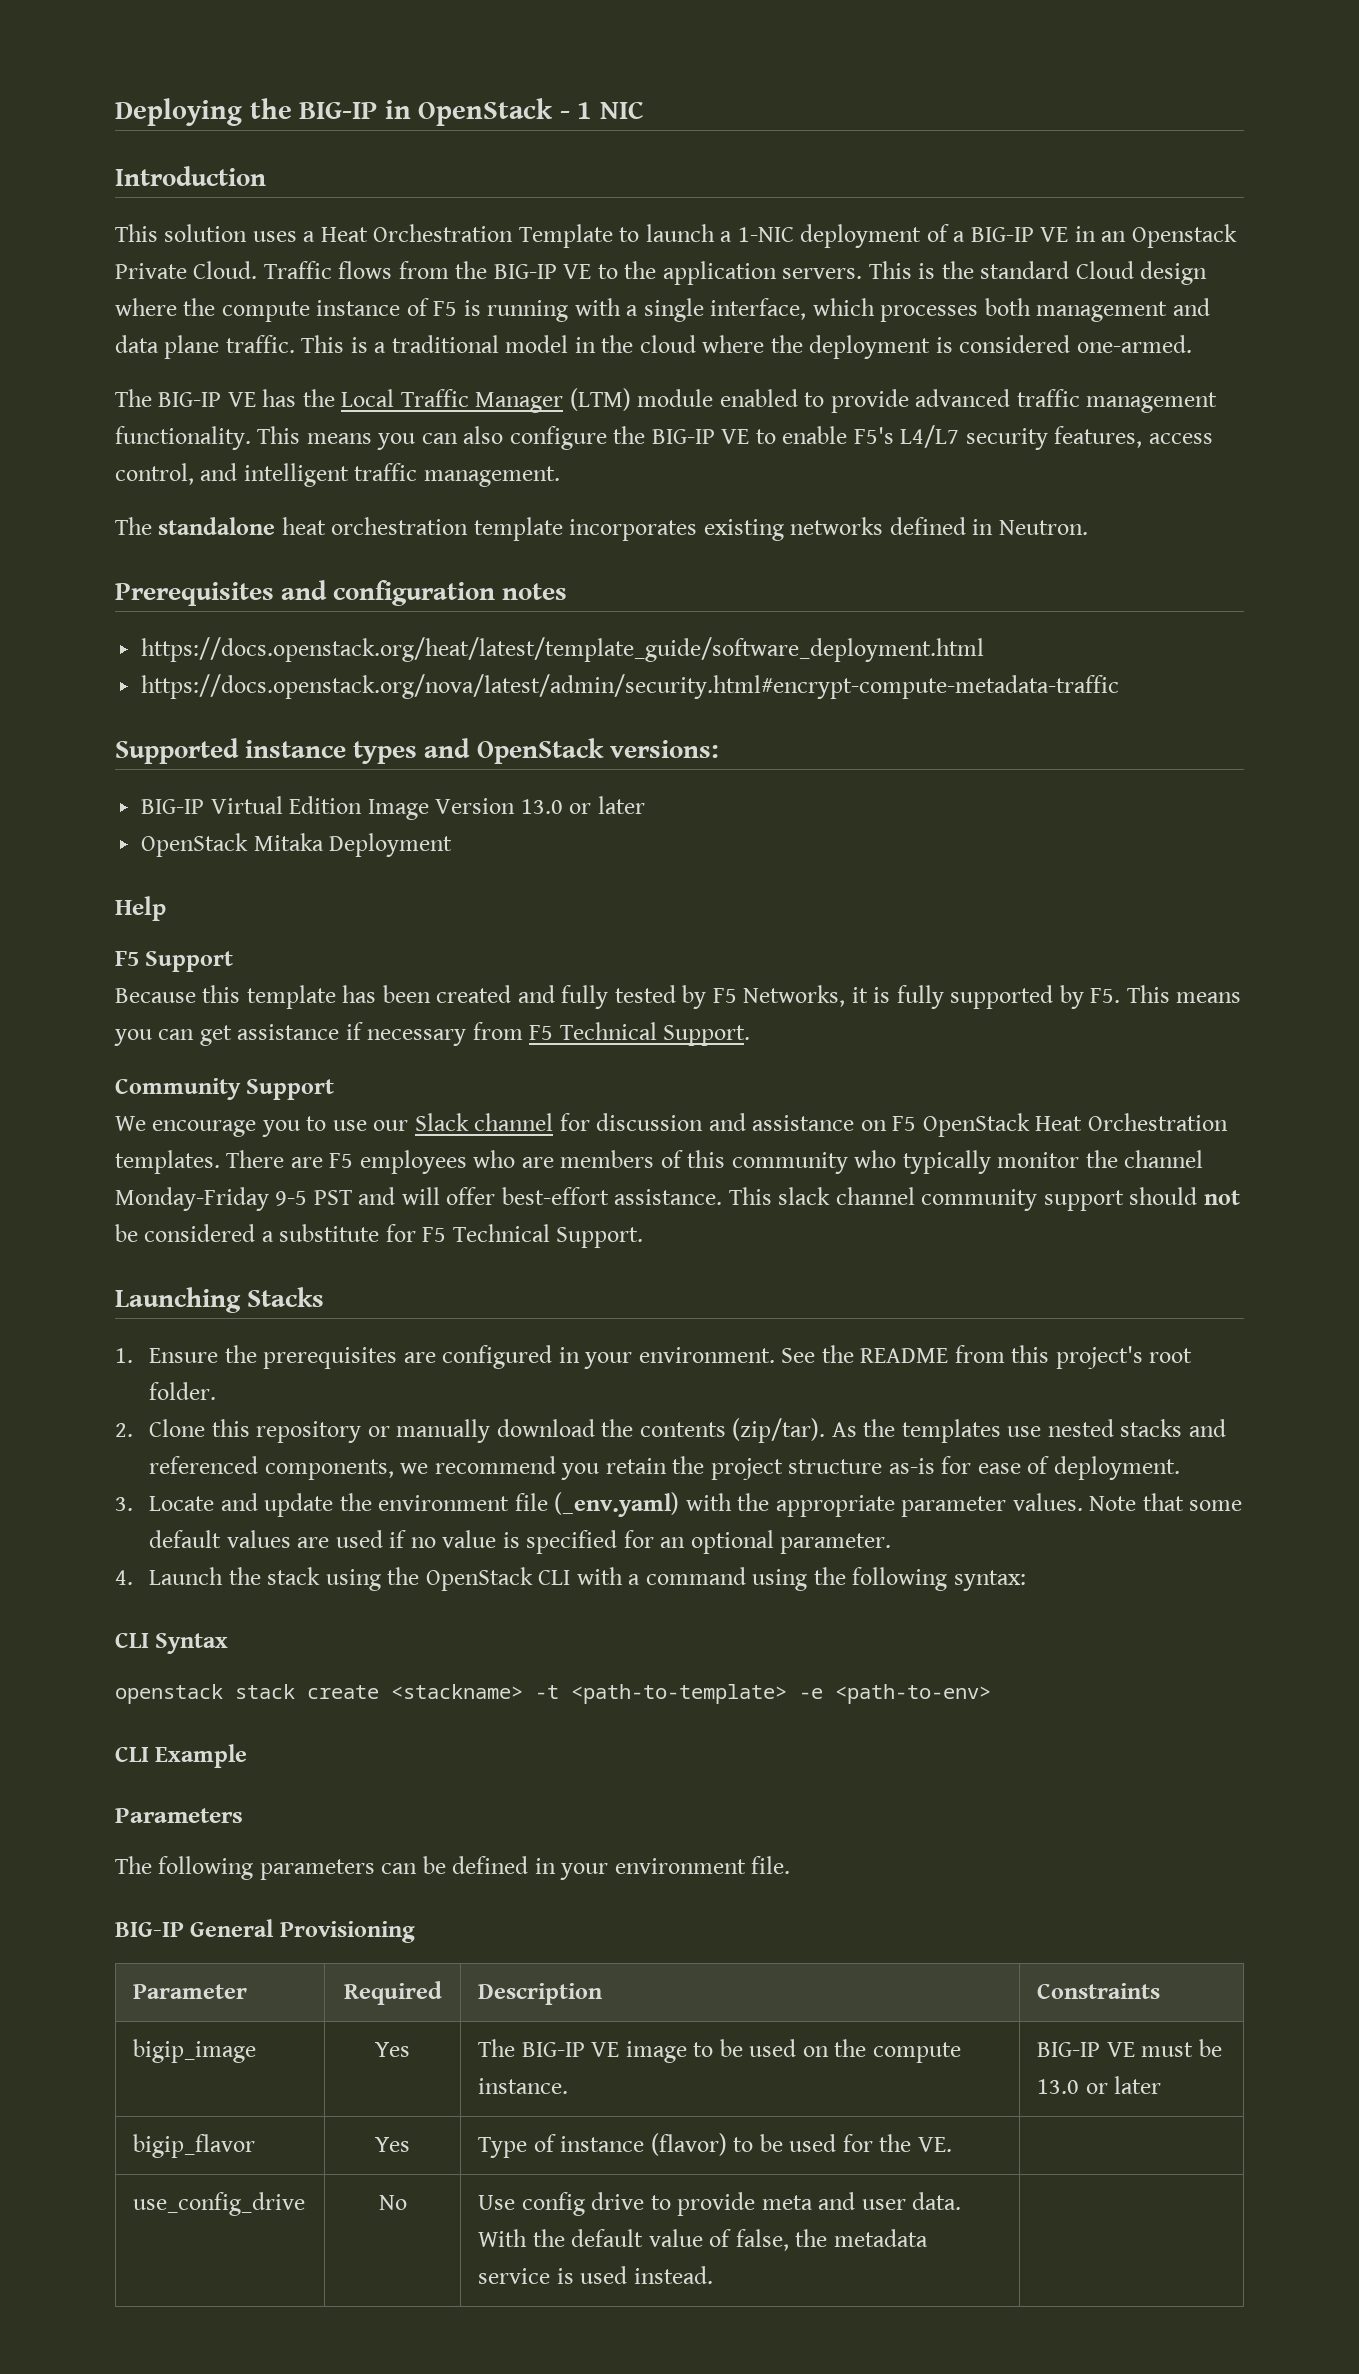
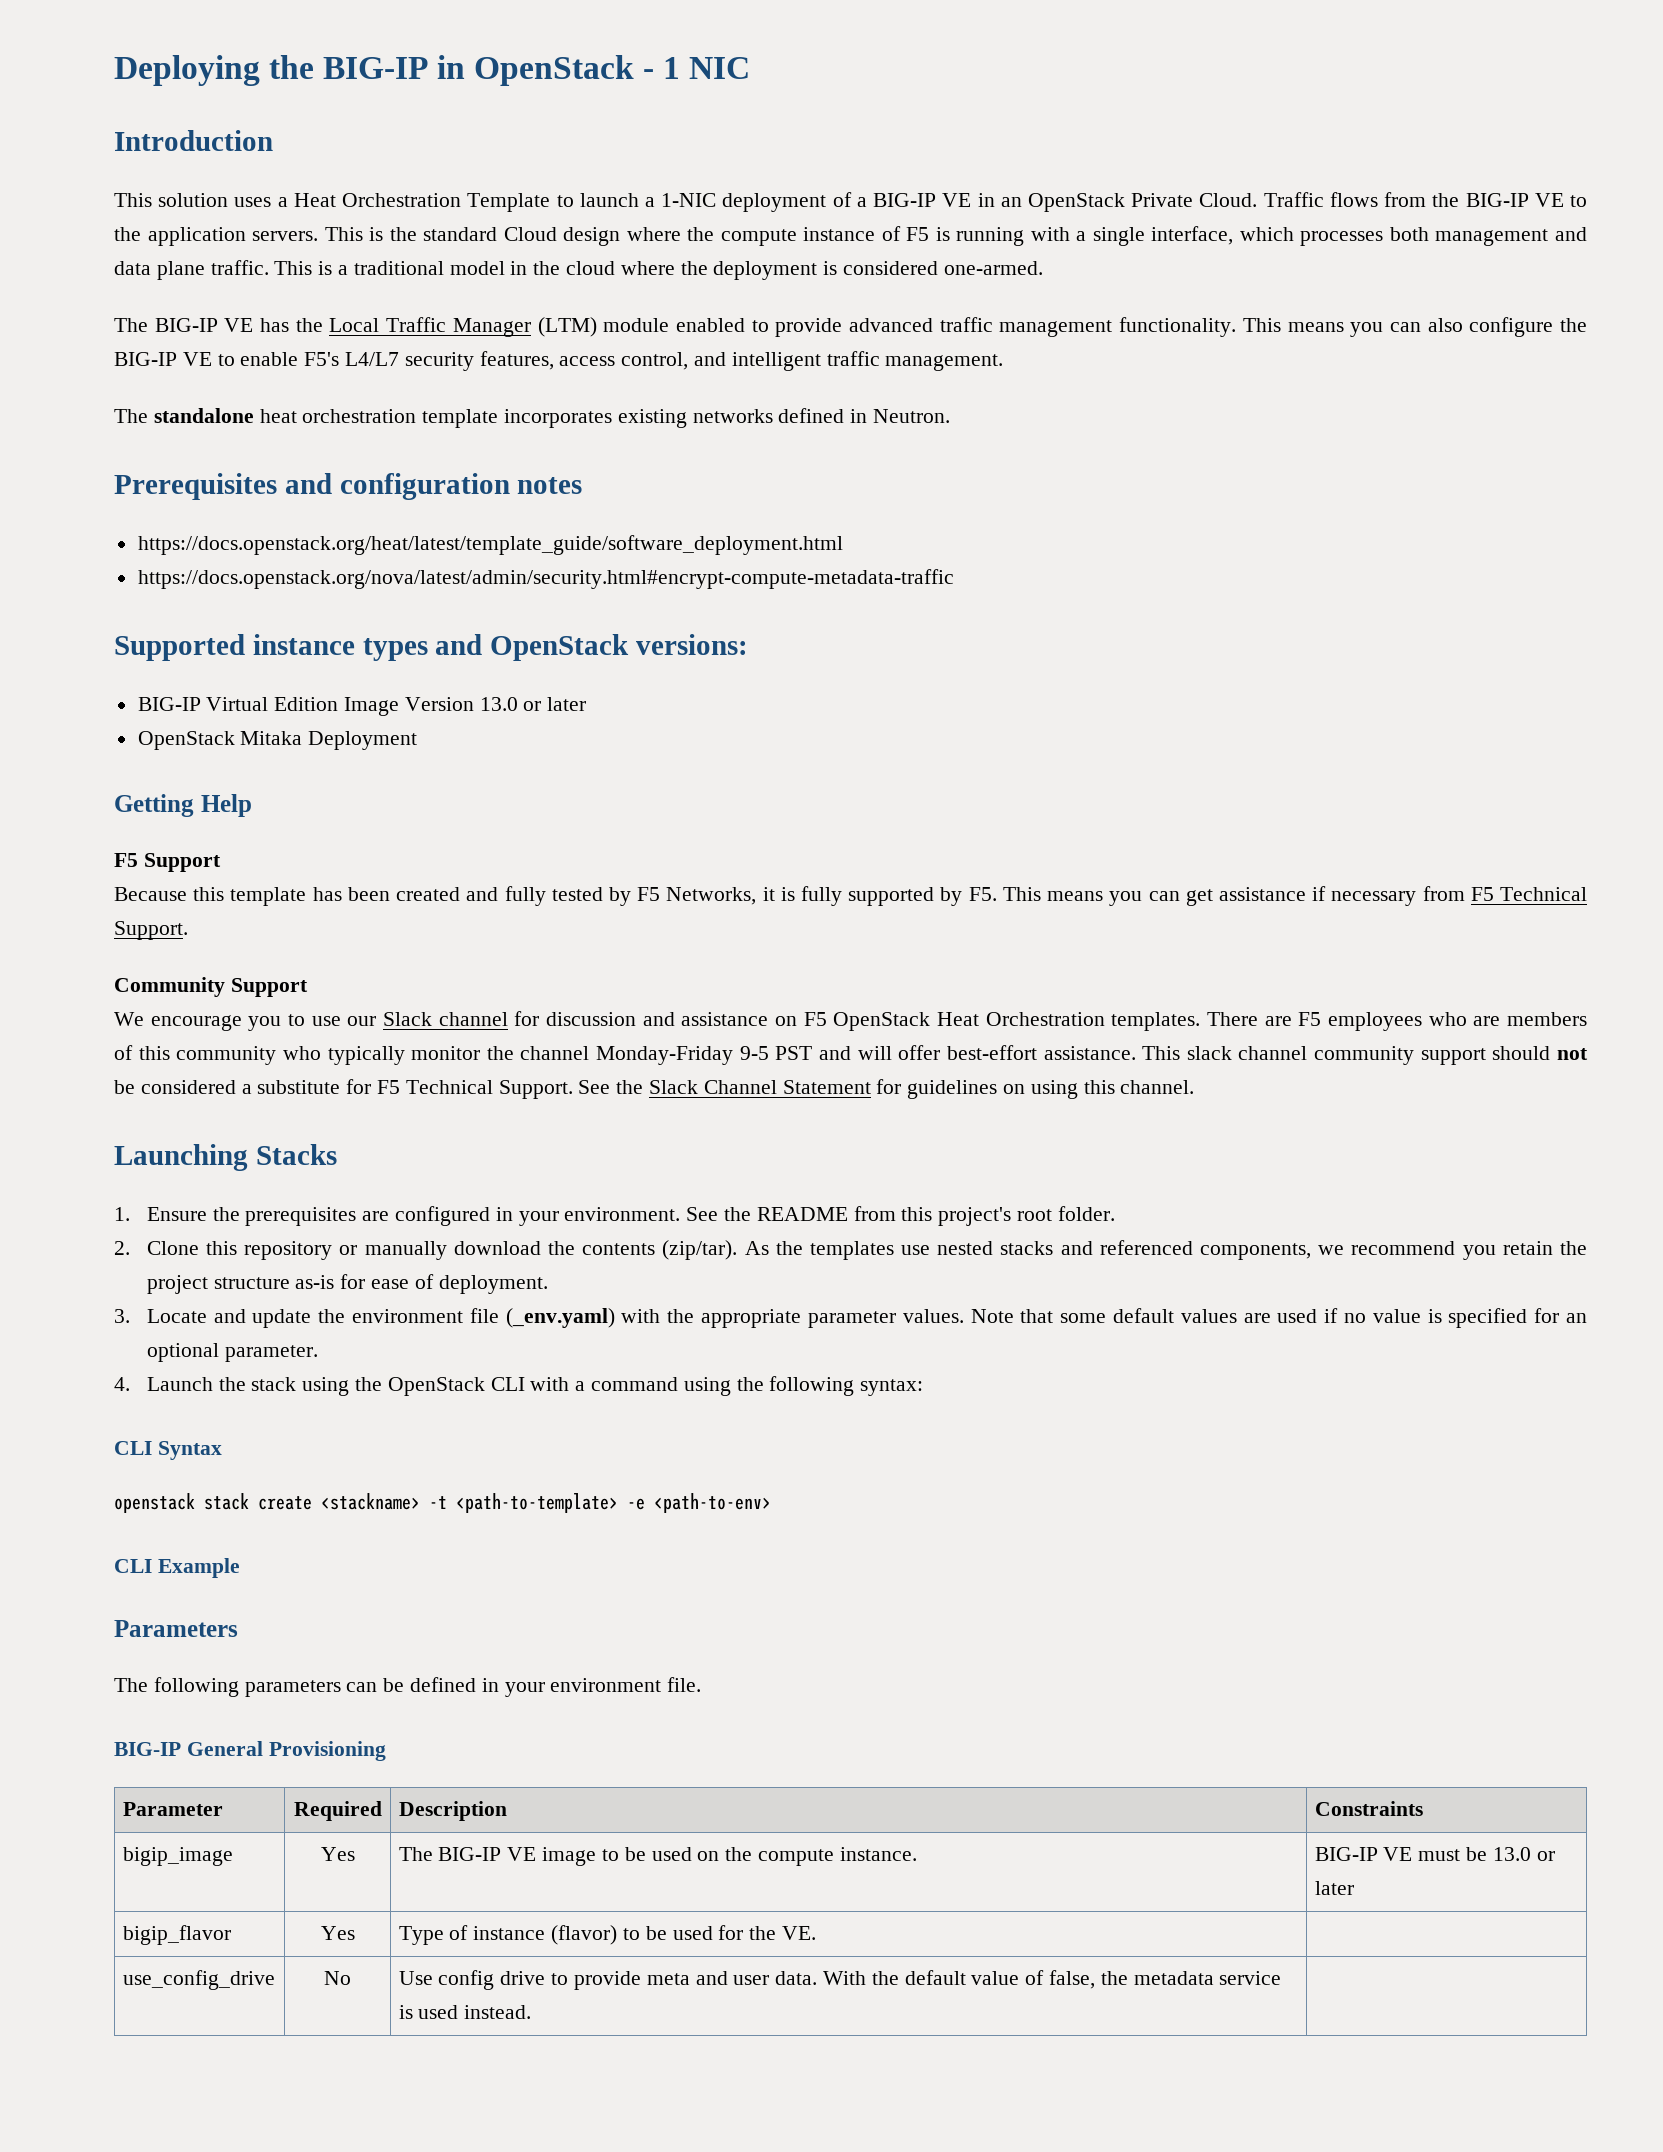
- This solution uses a Heat Orchestration Template to launch a 1-NIC deployment of a BIG-IP VE in an Openstack Private Cloud.
+ This solution uses a Heat Orchestration Template to launch a 1-NIC deployment of a BIG-IP VE in an OpenStack Private Cloud.
- Help
+ Getting Help
+ See the Slack Channel Statement for guidelines on using this channel.

